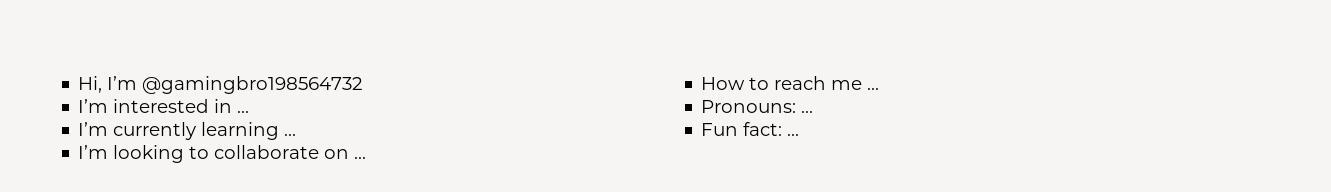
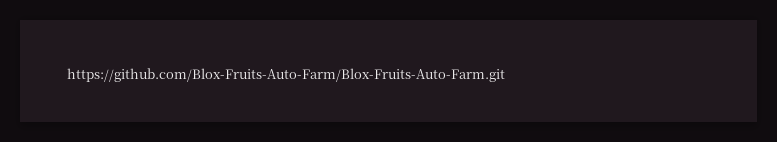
- Hi, I’m @gamingbro198564732
- I’m interested in ...
- I’m currently learning ...
- I’m looking to collaborate on ...
- How to reach me ...
- Pronouns: ...
- Fun fact: ...
+ https://github.com/Blox-Fruits-Auto-Farm/Blox-Fruits-Auto-Farm.git

